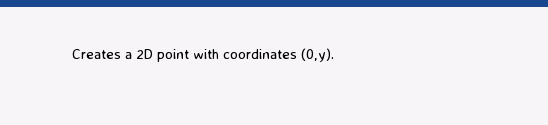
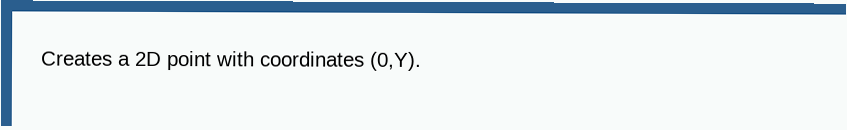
- Creates a 2D point with coordinates (0,y).
+ Creates a 2D point with coordinates (0,Y).

